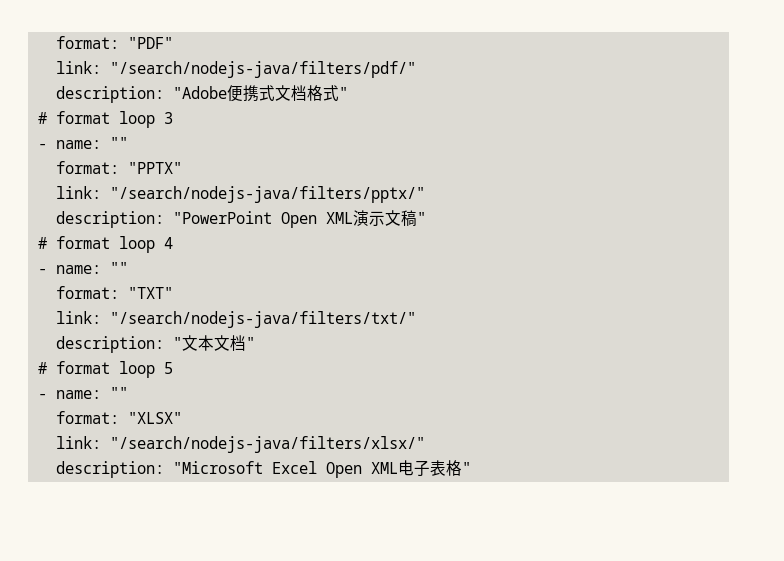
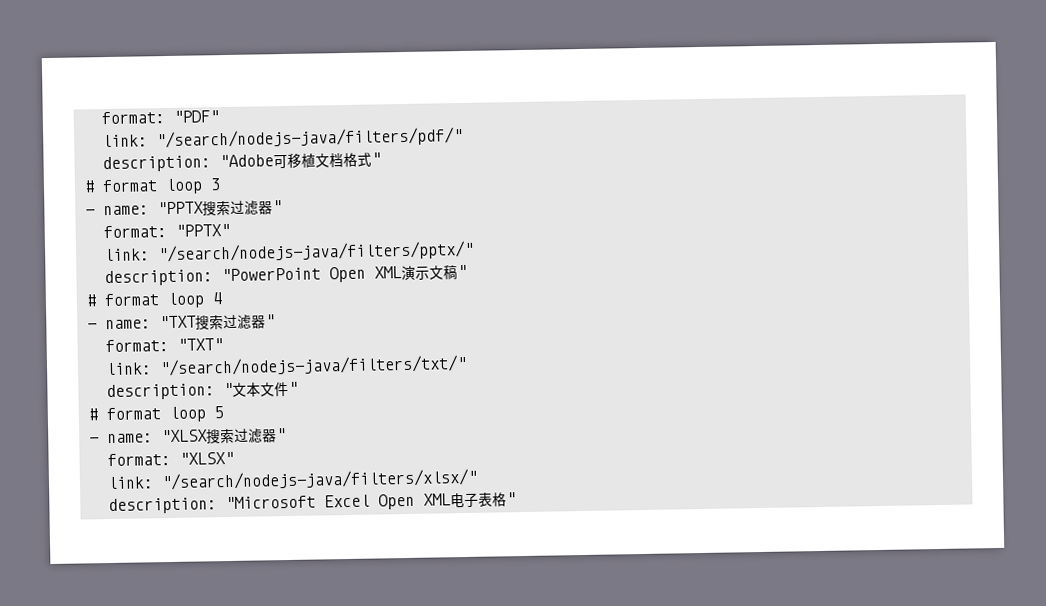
- description: "Adobe便携式文档格式"
+ description: "Adobe可移植文档格式"
  # format loop 3
- - name: ""
+ - name: "PPTX搜索过滤器"
  # format loop 4
- - name: ""
+ - name: "TXT搜索过滤器"
- description: "文本文档"
+ description: "文本文件"
  # format loop 5
- - name: ""
+ - name: "XLSX搜索过滤器"

